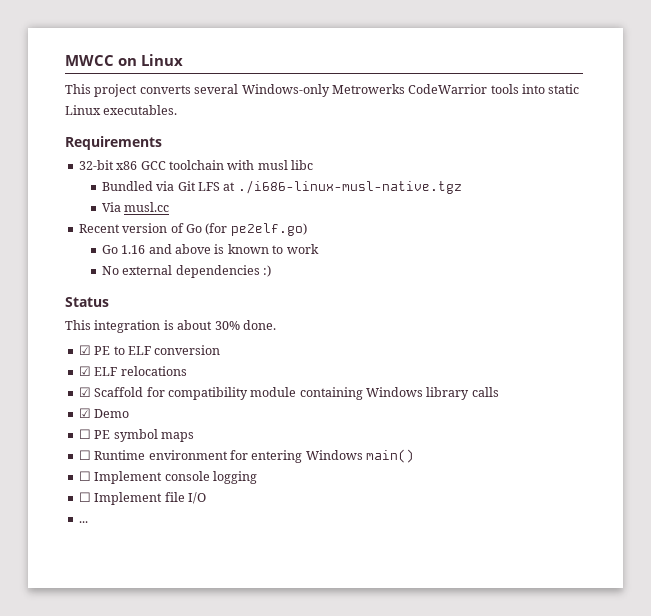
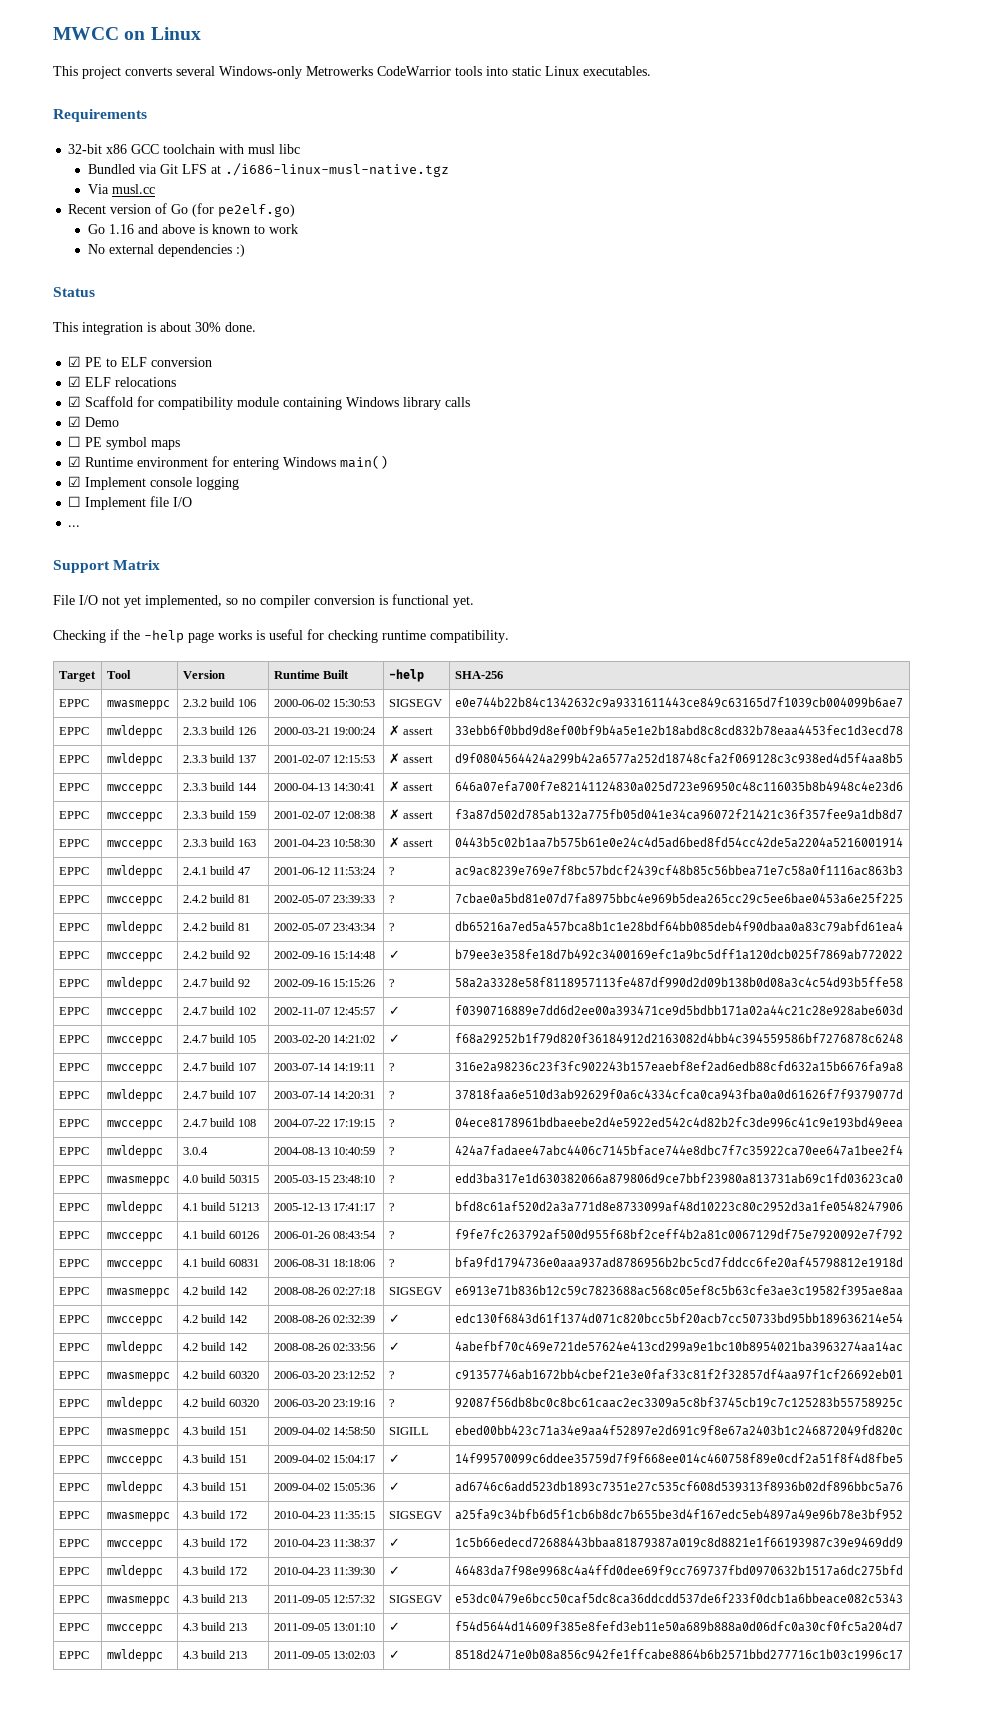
- ☐ Runtime environment for entering Windows main()
+ ☑ Runtime environment for entering Windows main()
- ☐ Implement console logging
+ ☑ Implement console logging
+ Support Matrix
+ File I/O not yet implemented, so no compiler conversion is functional yet.
+ Checking if the -help page works is useful for checking runtime compatibility.
+ Target | Tool | Version | Runtime Built | -help | SHA-256
+ EPPC | mwasmeppc | 2.3.2 build 106 | 2000-06-02 15:30:53 | SIGSEGV | e0e744b22b84c1342632c9a9331611443ce849c63165d7f1039cb004099b6ae7
+ EPPC | mwldeppc | 2.3.3 build 126 | 2000-03-21 19:00:24 | ✗ assert | 33ebb6f0bbd9d8ef00bf9b4a5e1e2b18abd8c8cd832b78eaa4453fec1d3ecd78
+ EPPC | mwldeppc | 2.3.3 build 137 | 2001-02-07 12:15:53 | ✗ assert | d9f0804564424a299b42a6577a252d18748cfa2f069128c3c938ed4d5f4aa8b5
+ EPPC | mwcceppc | 2.3.3 build 144 | 2000-04-13 14:30:41 | ✗ assert | 646a07efa700f7e82141124830a025d723e96950c48c116035b8b4948c4e23d6
+ EPPC | mwcceppc | 2.3.3 build 159 | 2001-02-07 12:08:38 | ✗ assert | f3a87d502d785ab132a775fb05d041e34ca96072f21421c36f357fee9a1db8d7
+ EPPC | mwcceppc | 2.3.3 build 163 | 2001-04-23 10:58:30 | ✗ assert | 0443b5c02b1aa7b575b61e0e24c4d5ad6bed8fd54cc42de5a2204a5216001914
+ EPPC | mwldeppc | 2.4.1 build 47 | 2001-06-12 11:53:24 | ? | ac9ac8239e769e7f8bc57bdcf2439cf48b85c56bbea71e7c58a0f1116ac863b3
+ EPPC | mwcceppc | 2.4.2 build 81 | 2002-05-07 23:39:33 | ? | 7cbae0a5bd81e07d7fa8975bbc4e969b5dea265cc29c5ee6bae0453a6e25f225
+ EPPC | mwldeppc | 2.4.2 build 81 | 2002-05-07 23:43:34 | ? | db65216a7ed5a457bca8b1c1e28bdf64bb085deb4f90dbaa0a83c79abfd61ea4
+ EPPC | mwcceppc | 2.4.2 build 92 | 2002-09-16 15:14:48 | ✓ | b79ee3e358fe18d7b492c3400169efc1a9bc5dff1a120dcb025f7869ab772022
+ EPPC | mwldeppc | 2.4.7 build 92 | 2002-09-16 15:15:26 | ? | 58a2a3328e58f8118957113fe487df990d2d09b138b0d08a3c4c54d93b5ffe58
+ EPPC | mwcceppc | 2.4.7 build 102 | 2002-11-07 12:45:57 | ✓ | f0390716889e7dd6d2ee00a393471ce9d5bdbb171a02a44c21c28e928abe603d
+ EPPC | mwcceppc | 2.4.7 build 105 | 2003-02-20 14:21:02 | ✓ | f68a29252b1f79d820f36184912d2163082d4bb4c394559586bf7276878c6248
+ EPPC | mwcceppc | 2.4.7 build 107 | 2003-07-14 14:19:11 | ? | 316e2a98236c23f3fc902243b157eaebf8ef2ad6edb88cfd632a15b6676fa9a8
+ EPPC | mwldeppc | 2.4.7 build 107 | 2003-07-14 14:20:31 | ? | 37818faa6e510d3ab92629f0a6c4334cfca0ca943fba0a0d61626f7f9379077d
+ EPPC | mwcceppc | 2.4.7 build 108 | 2004-07-22 17:19:15 | ? | 04ece8178961bdbaeebe2d4e5922ed542c4d82b2fc3de996c41c9e193bd49eea
+ EPPC | mwldeppc | 3.0.4 | 2004-08-13 10:40:59 | ? | 424a7fadaee47abc4406c7145bface744e8dbc7f7c35922ca70ee647a1bee2f4
+ EPPC | mwasmeppc | 4.0 build 50315 | 2005-03-15 23:48:10 | ? | edd3ba317e1d630382066a879806d9ce7bbf23980a813731ab69c1fd03623ca0
+ EPPC | mwldeppc | 4.1 build 51213 | 2005-12-13 17:41:17 | ? | bfd8c61af520d2a3a771d8e8733099af48d10223c80c2952d3a1fe0548247906
+ EPPC | mwcceppc | 4.1 build 60126 | 2006-01-26 08:43:54 | ? | f9fe7fc263792af500d955f68bf2ceff4b2a81c0067129df75e7920092e7f792
+ EPPC | mwcceppc | 4.1 build 60831 | 2006-08-31 18:18:06 | ? | bfa9fd1794736e0aaa937ad8786956b2bc5cd7fddcc6fe20af45798812e1918d
+ EPPC | mwasmeppc | 4.2 build 142 | 2008-08-26 02:27:18 | SIGSEGV | e6913e71b836b12c59c7823688ac568c05ef8c5b63cfe3ae3c19582f395ae8aa
+ EPPC | mwcceppc | 4.2 build 142 | 2008-08-26 02:32:39 | ✓ | edc130f6843d61f1374d071c820bcc5bf20acb7cc50733bd95bb189636214e54
+ EPPC | mwldeppc | 4.2 build 142 | 2008-08-26 02:33:56 | ✓ | 4abefbf70c469e721de57624e413cd299a9e1bc10b8954021ba3963274aa14ac
+ EPPC | mwasmeppc | 4.2 build 60320 | 2006-03-20 23:12:52 | ? | c91357746ab1672bb4cbef21e3e0faf33c81f2f32857df4aa97f1cf26692eb01
+ EPPC | mwldeppc | 4.2 build 60320 | 2006-03-20 23:19:16 | ? | 92087f56db8bc0c8bc61caac2ec3309a5c8bf3745cb19c7c125283b55758925c
+ EPPC | mwasmeppc | 4.3 build 151 | 2009-04-02 14:58:50 | SIGILL | ebed00bb423c71a34e9aa4f52897e2d691c9f8e67a2403b1c246872049fd820c
+ EPPC | mwcceppc | 4.3 build 151 | 2009-04-02 15:04:17 | ✓ | 14f99570099c6ddee35759d7f9f668ee014c460758f89e0cdf2a51f8f4d8fbe5
+ EPPC | mwldeppc | 4.3 build 151 | 2009-04-02 15:05:36 | ✓ | ad6746c6add523db1893c7351e27c535cf608d539313f8936b02df896bbc5a76
+ EPPC | mwasmeppc | 4.3 build 172 | 2010-04-23 11:35:15 | SIGSEGV | a25fa9c34bfb6d5f1cb6b8dc7b655be3d4f167edc5eb4897a49e96b78e3bf952
+ EPPC | mwcceppc | 4.3 build 172 | 2010-04-23 11:38:37 | ✓ | 1c5b66edecd72688443bbaa81879387a019c8d8821e1f66193987c39e9469dd9
+ EPPC | mwldeppc | 4.3 build 172 | 2010-04-23 11:39:30 | ✓ | 46483da7f98e9968c4a4ffd0dee69f9cc769737fbd0970632b1517a6dc275bfd
+ EPPC | mwasmeppc | 4.3 build 213 | 2011-09-05 12:57:32 | SIGSEGV | e53dc0479e6bcc50caf5dc8ca36ddcdd537de6f233f0dcb1a6bbeace082c5343
+ EPPC | mwcceppc | 4.3 build 213 | 2011-09-05 13:01:10 | ✓ | f54d5644d14609f385e8fefd3eb11e50a689b888a0d06dfc0a30cf0fc5a204d7
+ EPPC | mwldeppc | 4.3 build 213 | 2011-09-05 13:02:03 | ✓ | 8518d2471e0b08a856c942fe1ffcabe8864b6b2571bbd277716c1b03c1996c17

